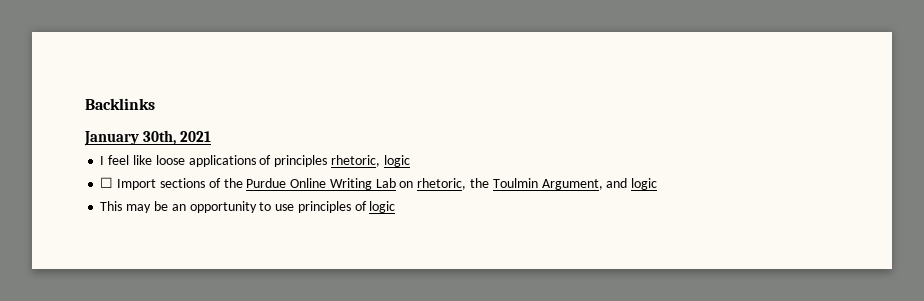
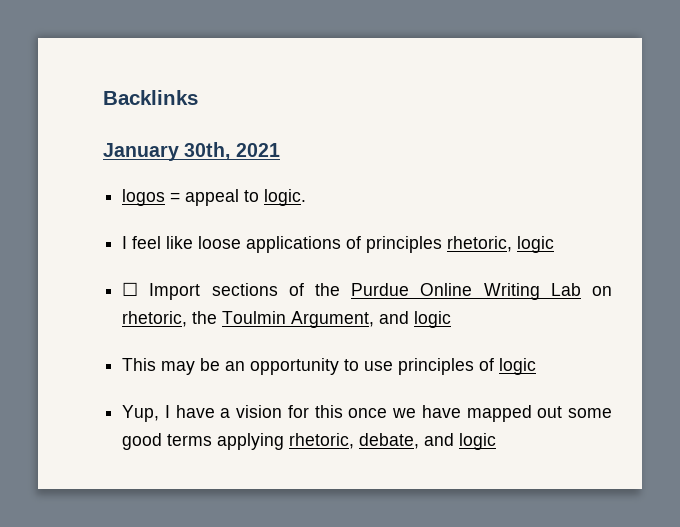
+ logos = appeal to logic.
+ Yup, I have a vision for this once we have mapped out some good terms applying rhetoric, debate, and logic

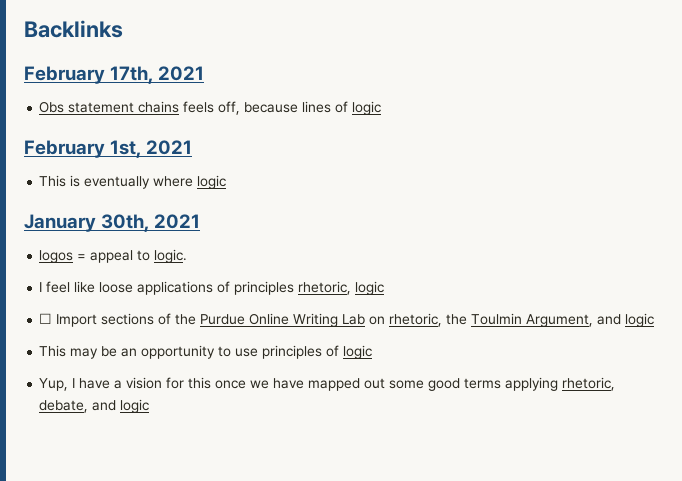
+ February 17th, 2021
+ Obs statement chains feels off, because lines of logic
+ February 1st, 2021
+ This is eventually where logic

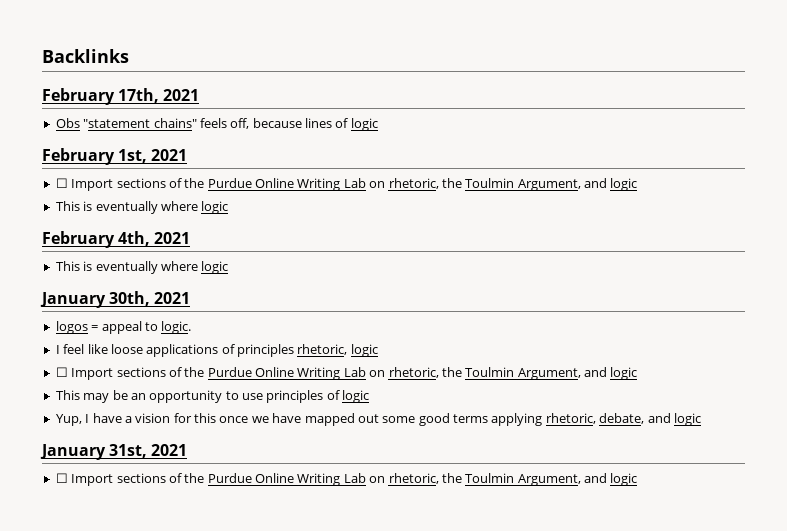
- Obs statement chains feels off, because lines of logic
+ Obs "statement chains" feels off, because lines of logic
  February 1st, 2021
+ ☐ Import sections of the Purdue Online Writing Lab on rhetoric, the Toulmin Argument, and logic
+ This is eventually where logic
+ February 4th, 2021
+ January 31st, 2021
+ ☐ Import sections of the Purdue Online Writing Lab on rhetoric, the Toulmin Argument, and logic

